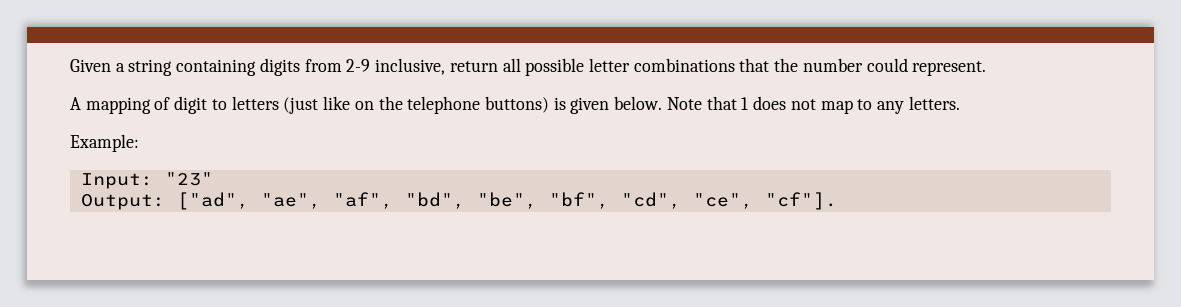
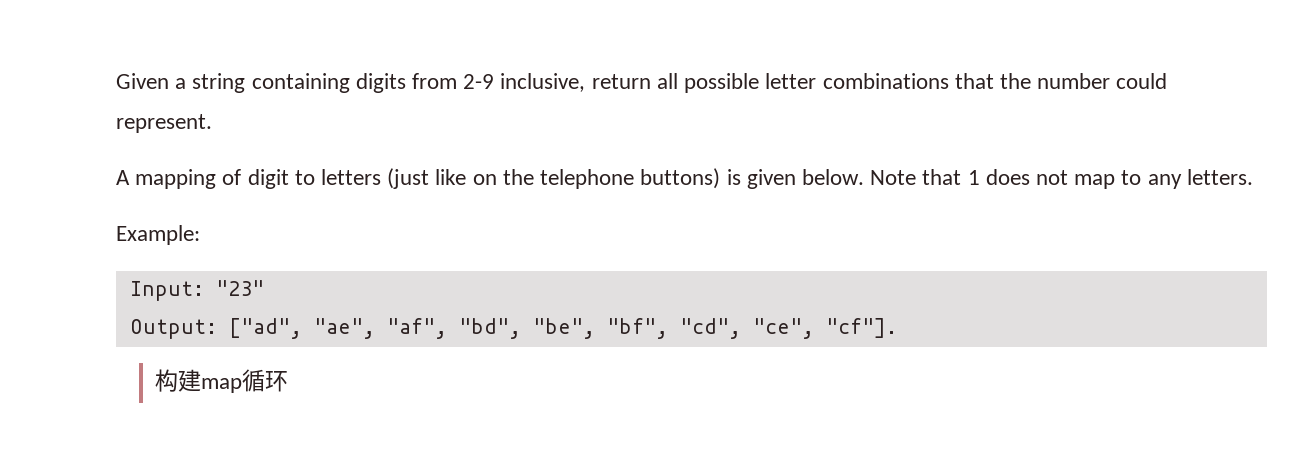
+ 构建map循环

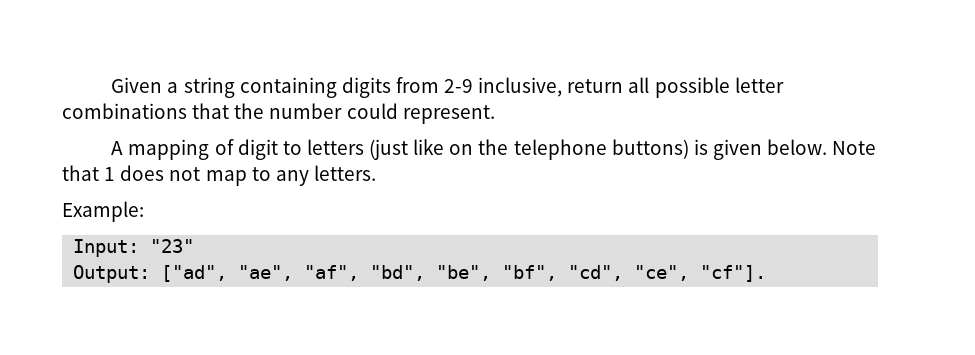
- 构建map循环

